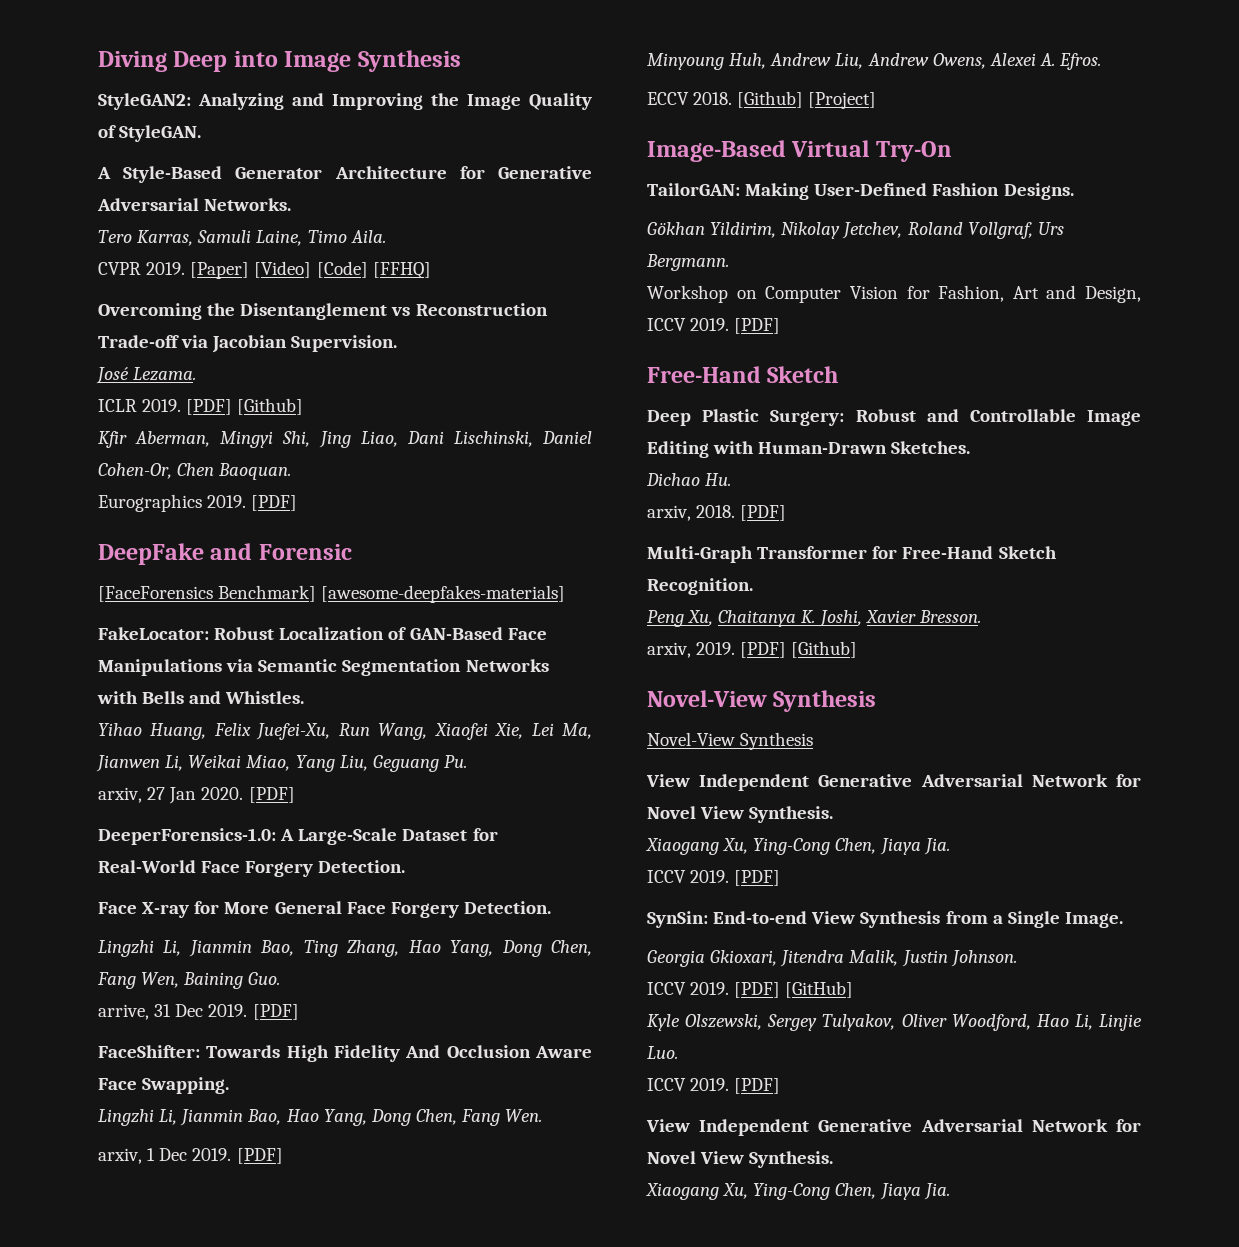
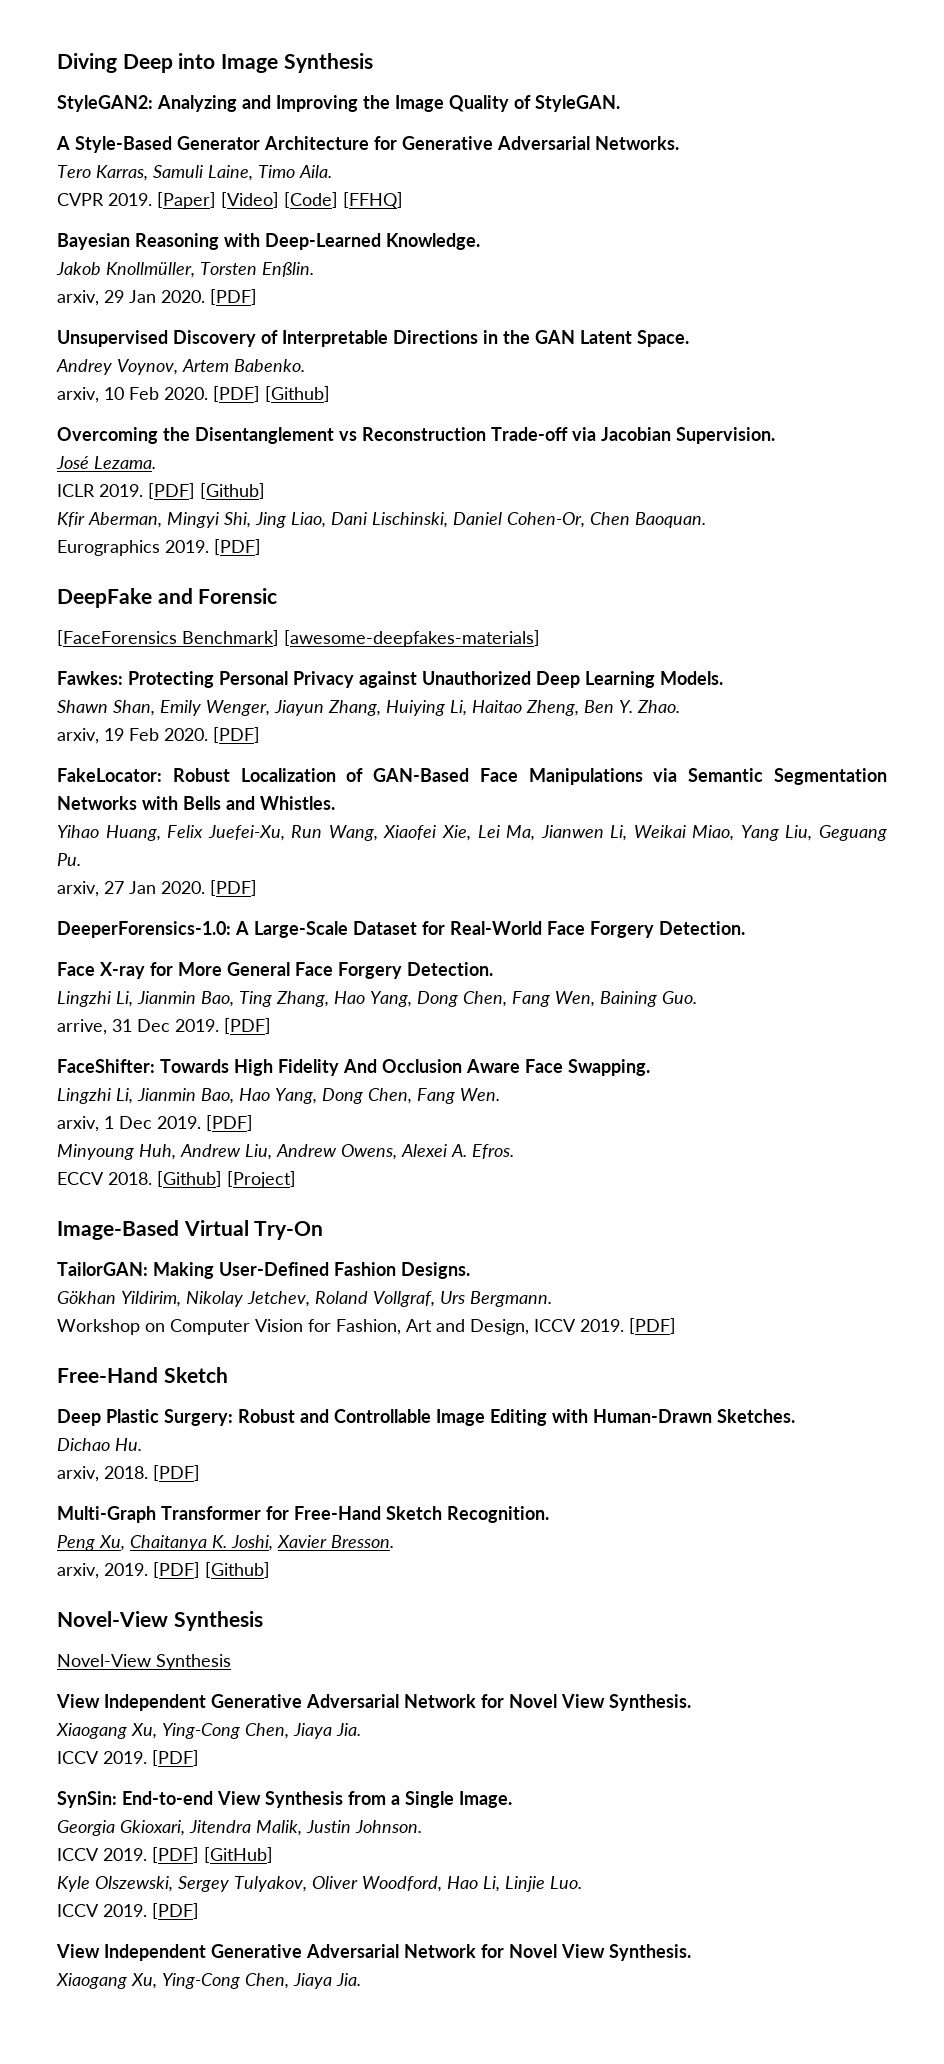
+ Bayesian Reasoning with Deep-Learned Knowledge.
+ Jakob Knollmüller, Torsten Enßlin.
+ arxiv, 29 Jan 2020. [PDF]
+ Unsupervised Discovery of Interpretable Directions in the GAN Latent Space.
+ Andrey Voynov, Artem Babenko.
+ arxiv, 10 Feb 2020. [PDF] [Github]
+ Fawkes: Protecting Personal Privacy against Unauthorized Deep Learning Models.
+ Shawn Shan, Emily Wenger, Jiayun Zhang, Huiying Li, Haitao Zheng, Ben Y. Zhao.
+ arxiv, 19 Feb 2020. [PDF]

